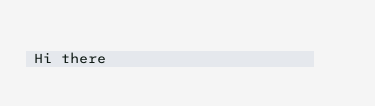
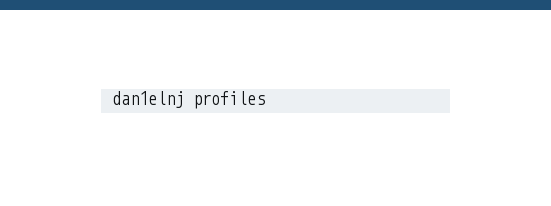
- Hi there
+ dan1elnj profiles

